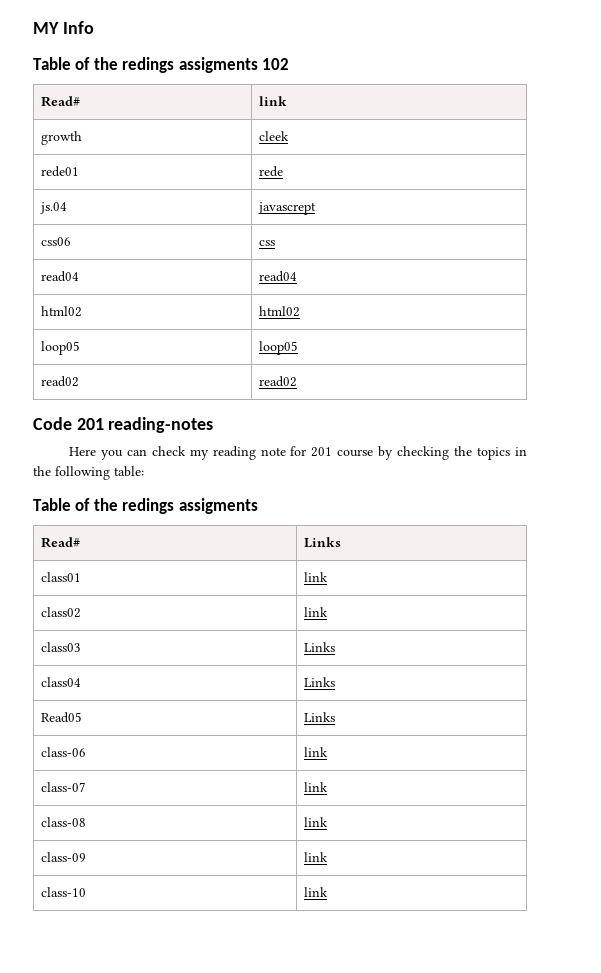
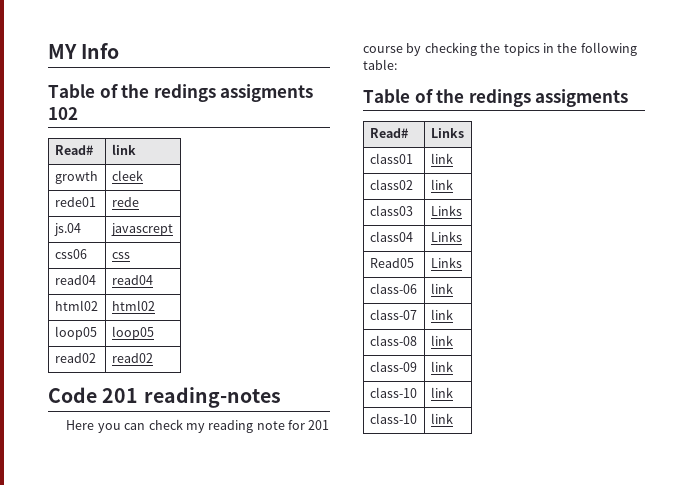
  class-09 | link
+ class-10 | link

